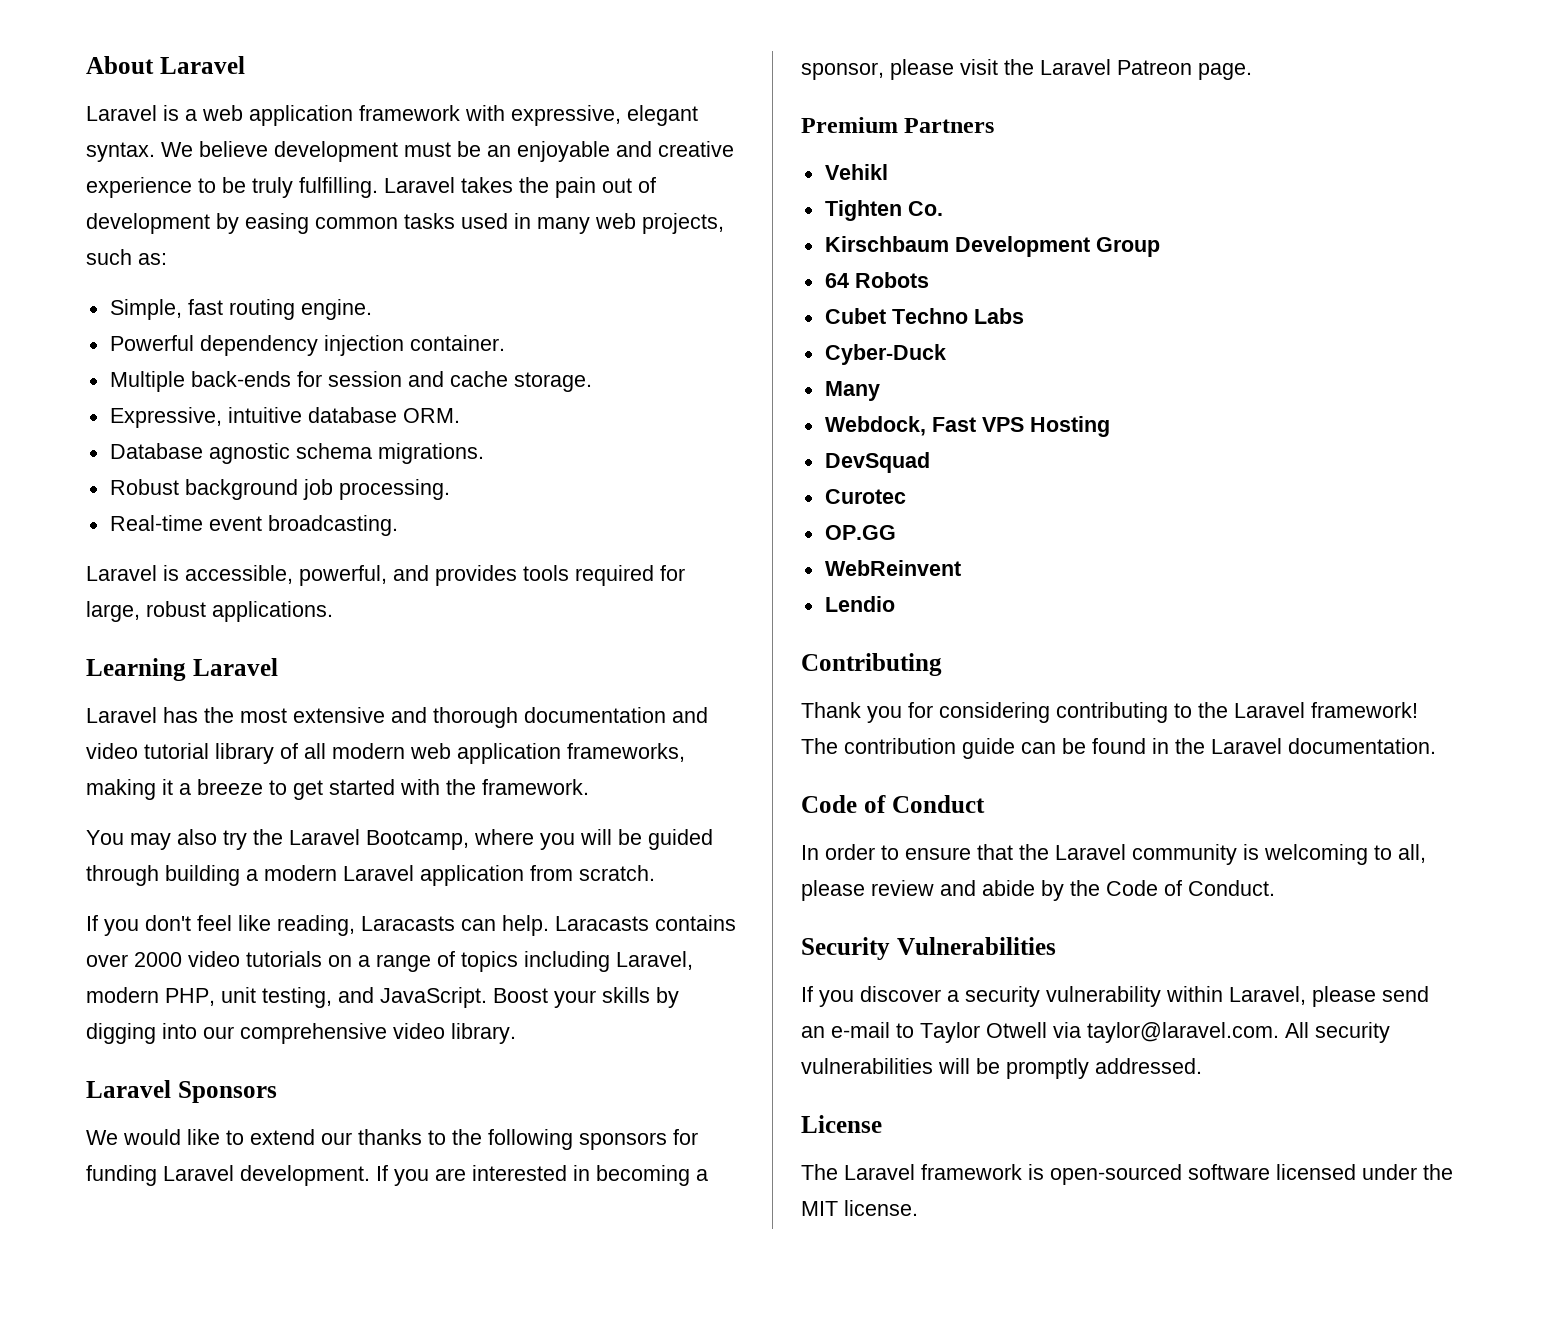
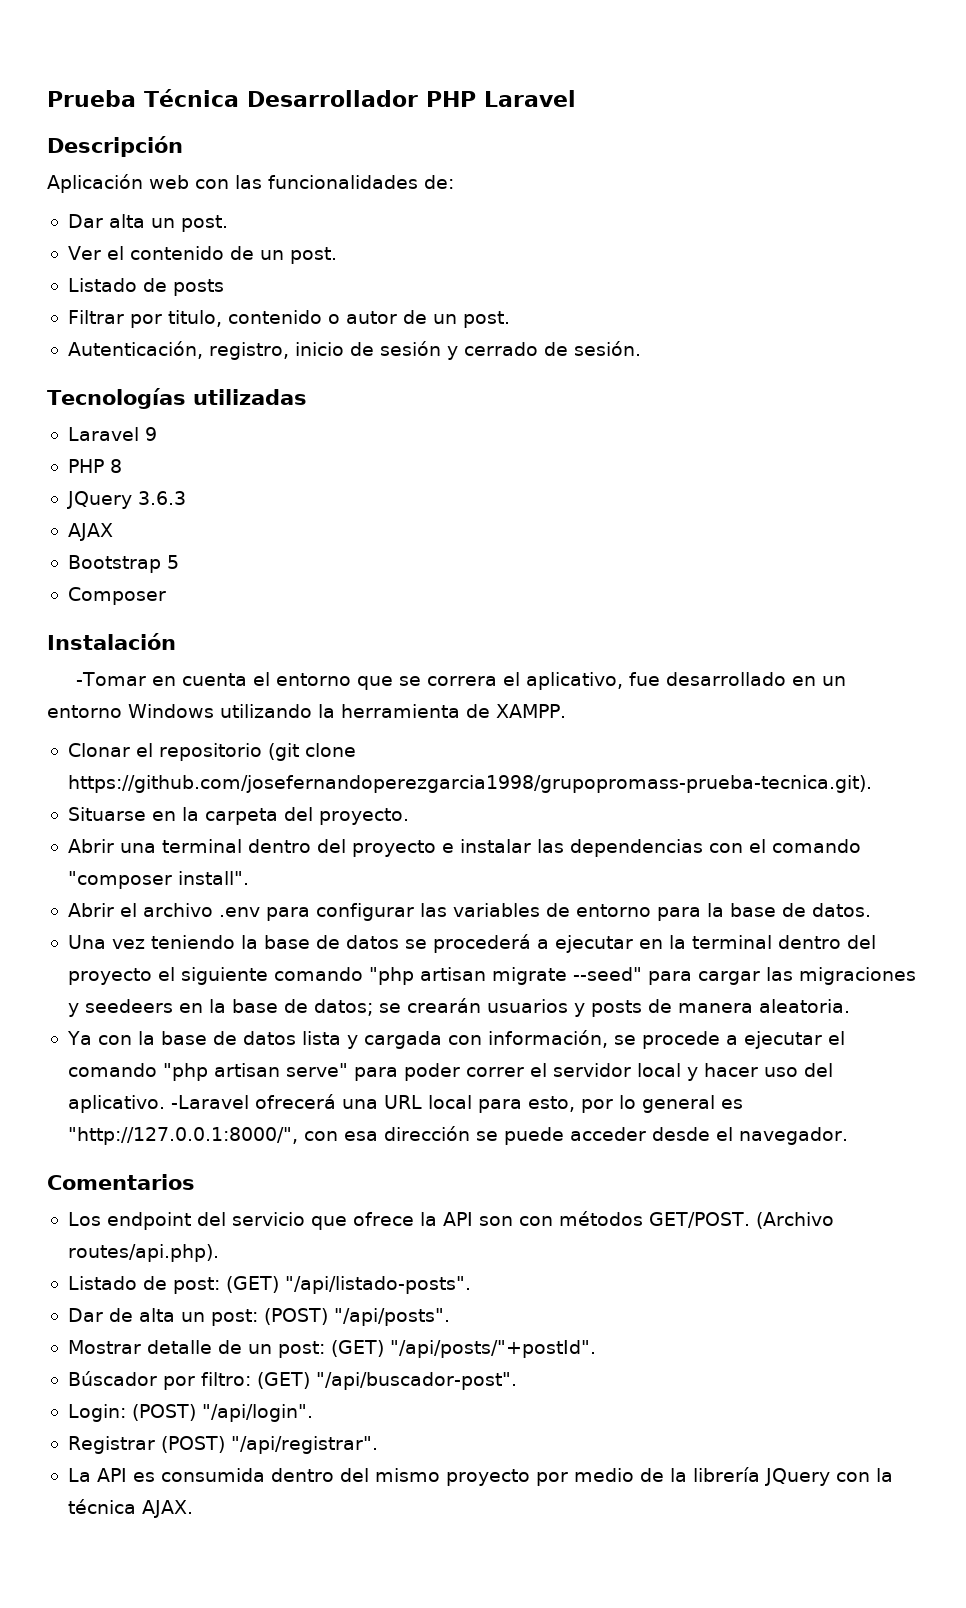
- About Laravel
- Laravel is a web application framework with expressive, elegant syntax. We believe development must be an enjoyable and creative experience to be truly fulfilling. Laravel takes the pain out of development by easing common tasks used in many web projects, such as:
- Simple, fast routing engine.
- Powerful dependency injection container.
- Multiple back-ends for session and cache storage.
- Expressive, intuitive database ORM.
- Database agnostic schema migrations.
- Robust background job processing.
- Real-time event broadcasting.
- Laravel is accessible, powerful, and provides tools required for large, robust applications.
- Learning Laravel
- Laravel has the most extensive and thorough documentation and video tutorial library of all modern web application frameworks, making it a breeze to get started with the framework.
- You may also try the Laravel Bootcamp, where you will be guided through building a modern Laravel application from scratch.
- If you don't feel like reading, Laracasts can help. Laracasts contains over 2000 video tutorials on a range of topics including Laravel, modern PHP, unit testing, and JavaScript. Boost your skills by digging into our comprehensive video library.
- Laravel Sponsors
- We would like to extend our thanks to the following sponsors for funding Laravel development. If you are interested in becoming a sponsor, please visit the Laravel Patreon page.
- Premium Partners
- Vehikl
- Tighten Co.
- Kirschbaum Development Group
- 64 Robots
- Cubet Techno Labs
- Cyber-Duck
- Many
- Webdock, Fast VPS Hosting
- DevSquad
- Curotec
- OP.GG
- WebReinvent
- Lendio
- Contributing
- Thank you for considering contributing to the Laravel framework! The contribution guide can be found in the Laravel documentation.
- Code of Conduct
- In order to ensure that the Laravel community is welcoming to all, please review and abide by the Code of Conduct.
- Security Vulnerabilities
- If you discover a security vulnerability within Laravel, please send an e-mail to Taylor Otwell via taylor@laravel.com. All security vulnerabilities will be promptly addressed.
- License
- The Laravel framework is open-sourced software licensed under the MIT license.
+ Prueba Técnica Desarrollador PHP Laravel
+ Descripción
+ Aplicación web con las funcionalidades de:
+ Dar alta un post.
+ Ver el contenido de un post.
+ Listado de posts
+ Filtrar por titulo, contenido o autor de un post.
+ Autenticación, registro, inicio de sesión y cerrado de sesión.
+ Tecnologías utilizadas
+ Laravel 9
+ PHP 8
+ JQuery 3.6.3
+ AJAX
+ Bootstrap 5
+ Composer
+ Instalación
+ -Tomar en cuenta el entorno que se correra el aplicativo, fue desarrollado en un entorno Windows utilizando la herramienta de XAMPP.
+ Clonar el repositorio (git clone https://github.com/josefernandoperezgarcia1998/grupopromass-prueba-tecnica.git).
+ Situarse en la carpeta del proyecto.
+ Abrir una terminal dentro del proyecto e instalar las dependencias con el comando "composer install".
+ Abrir el archivo .env para configurar las variables de entorno para la base de datos.
+ Una vez teniendo la base de datos se procederá a ejecutar en la terminal dentro del proyecto el siguiente comando "php artisan migrate --seed" para cargar las migraciones y seedeers en la base de datos; se crearán usuarios y posts de manera aleatoria.
+ Ya con la base de datos lista y cargada con información, se procede a ejecutar el comando "php artisan serve" para poder correr el servidor local y hacer uso del aplicativo. -Laravel ofrecerá una URL local para esto, por lo general es "http://127.0.0.1:8000/", con esa dirección se puede acceder desde el navegador.
+ Comentarios
+ Los endpoint del servicio que ofrece la API son con métodos GET/POST. (Archivo routes/api.php).
+ Listado de post: (GET) "/api/listado-posts".
+ Dar de alta un post: (POST) "/api/posts".
+ Mostrar detalle de un post: (GET) "/api/posts/"+postId".
+ Búscador por filtro: (GET) "/api/buscador-post".
+ Login: (POST) "/api/login".
+ Registrar (POST) "/api/registrar".
+ La API es consumida dentro del mismo proyecto por medio de la librería JQuery con la técnica AJAX.

